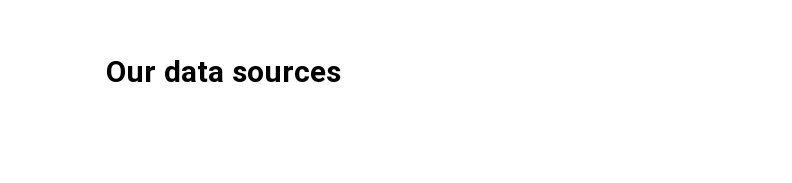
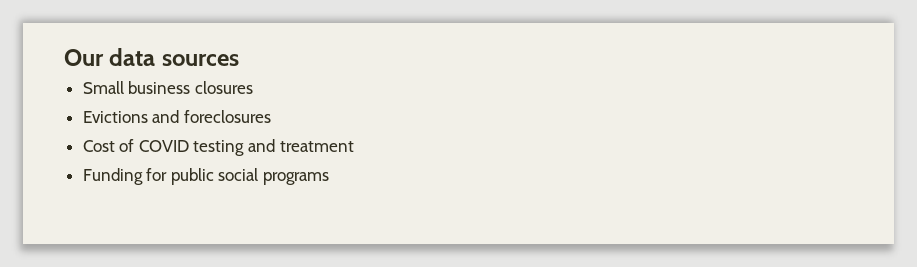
+ Small business closures
+ Evictions and foreclosures
+ Cost of COVID testing and treatment
+ Funding for public social programs

